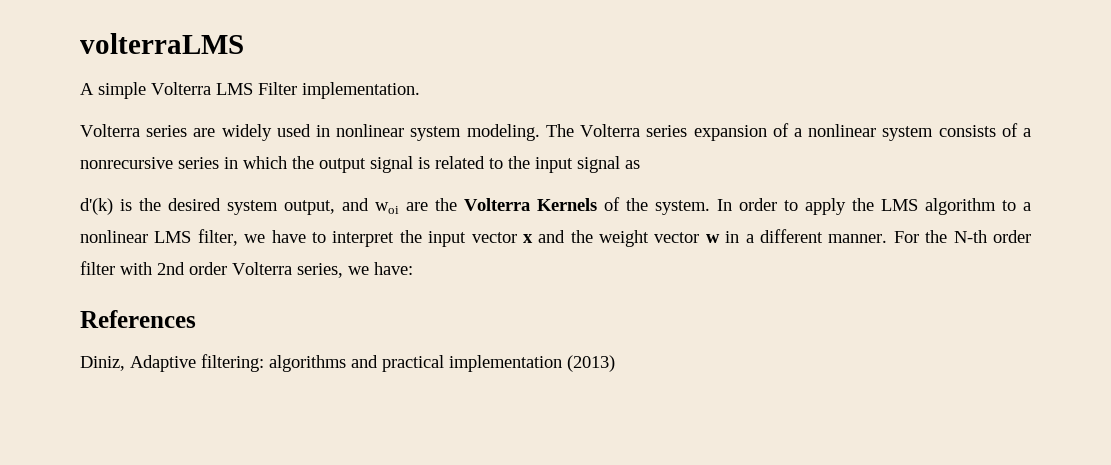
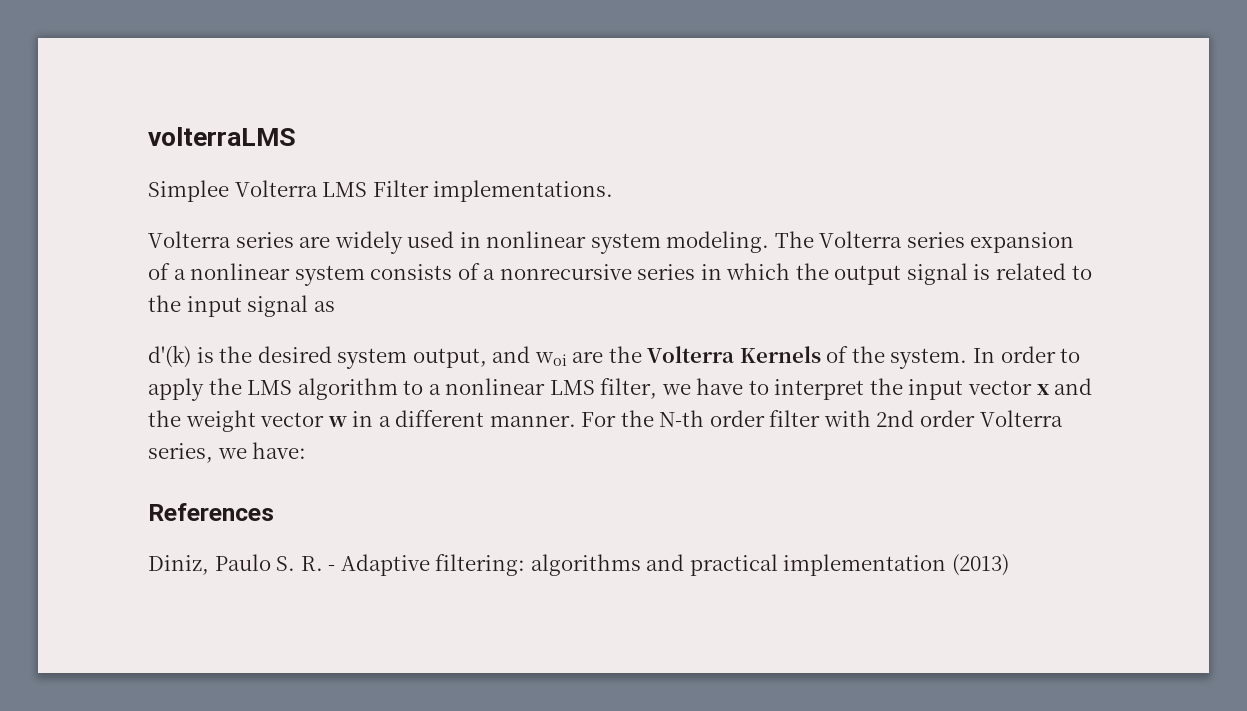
- A simple Volterra LMS Filter implementation.
+ Simplee Volterra LMS Filter implementations.
- Diniz, Adaptive filtering: algorithms and practical implementation (2013)
+ Diniz, Paulo S. R. - Adaptive filtering: algorithms and practical implementation (2013)

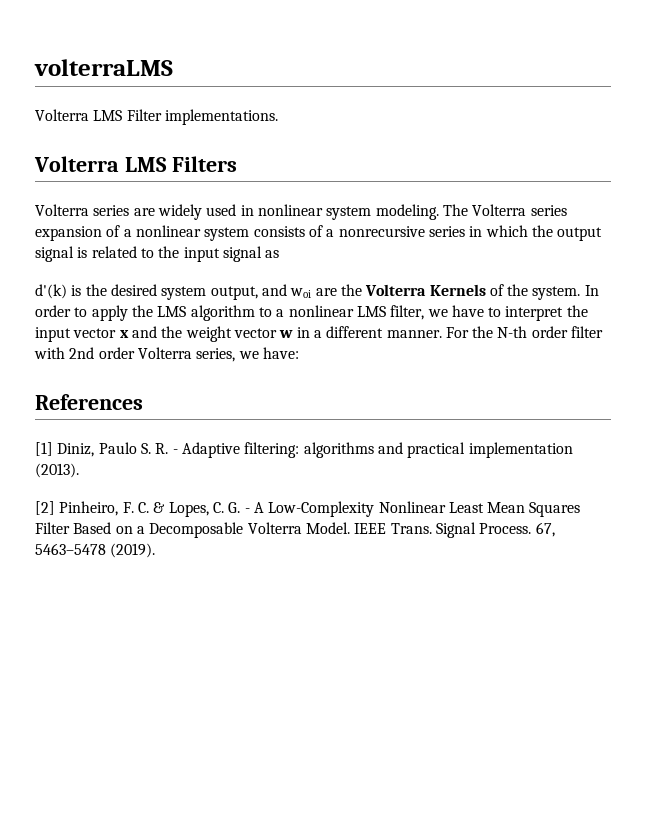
- Simplee Volterra LMS Filter implementations.
+ Volterra LMS Filter implementations.
+ Volterra LMS Filters
- Diniz, Paulo S. R. - Adaptive filtering: algorithms and practical implementation (2013)
+ [1] Diniz, Paulo S. R. - Adaptive filtering: algorithms and practical implementation (2013).
+ [2] Pinheiro, F. C. & Lopes, C. G. - A Low-Complexity Nonlinear Least Mean Squares Filter Based on a Decomposable Volterra Model. IEEE Trans. Signal Process. 67, 5463–5478 (2019).

